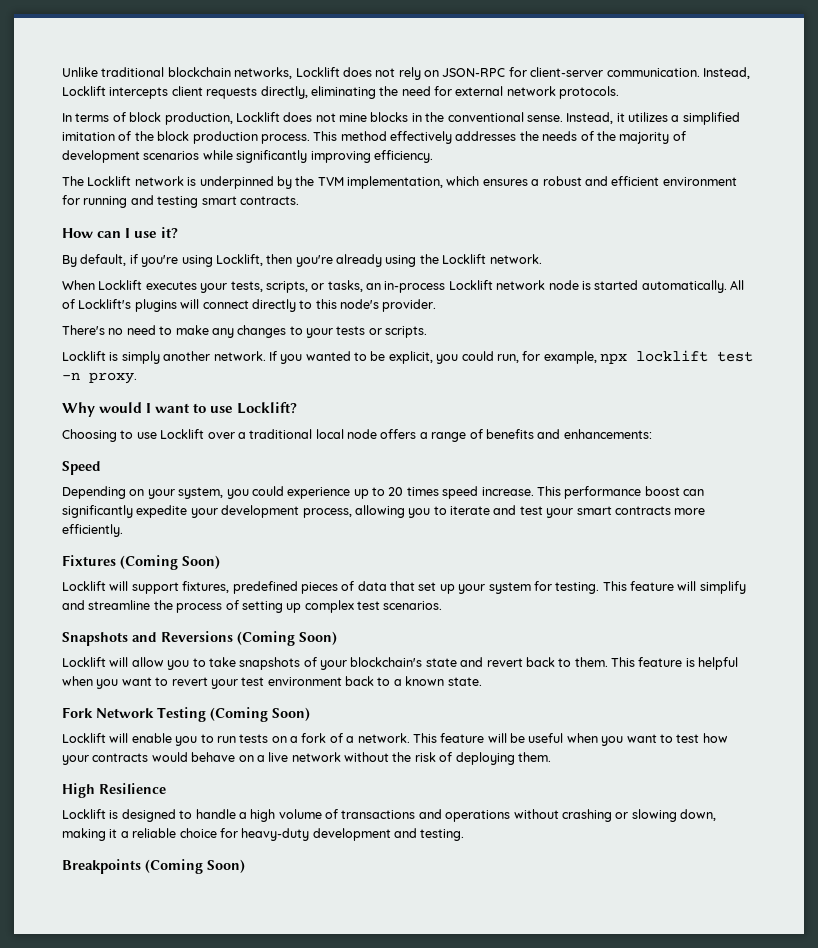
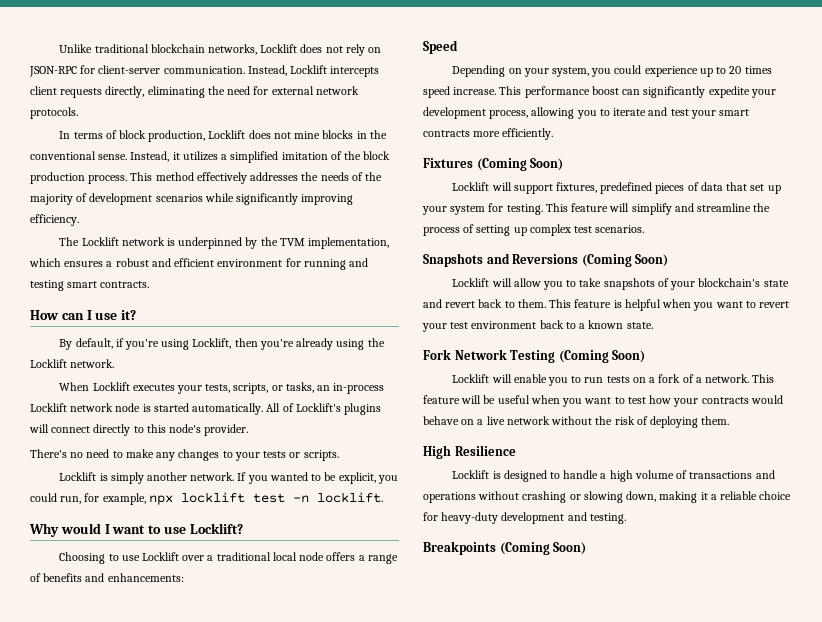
- If you wanted to be explicit, you could run, for example, npx locklift test -n proxy.
+ If you wanted to be explicit, you could run, for example, npx locklift test -n locklift.

